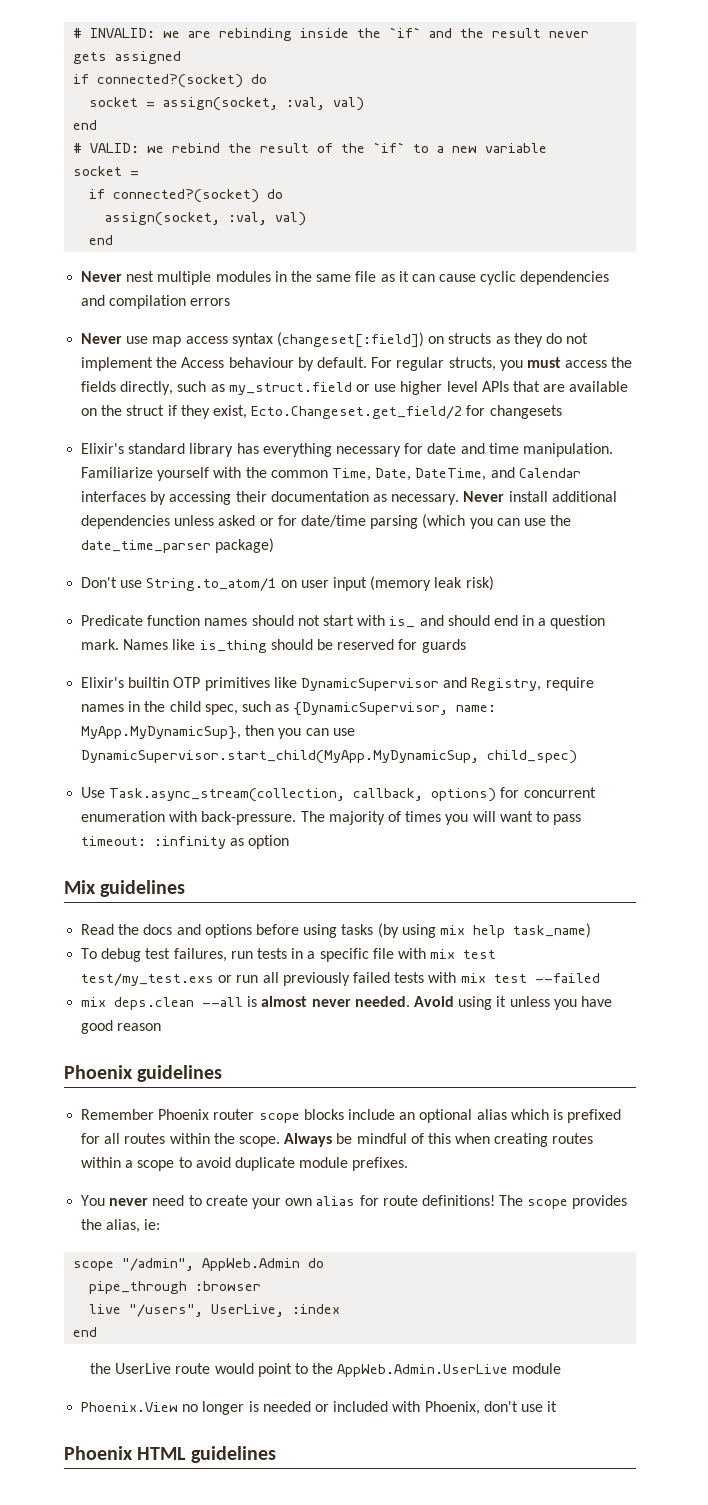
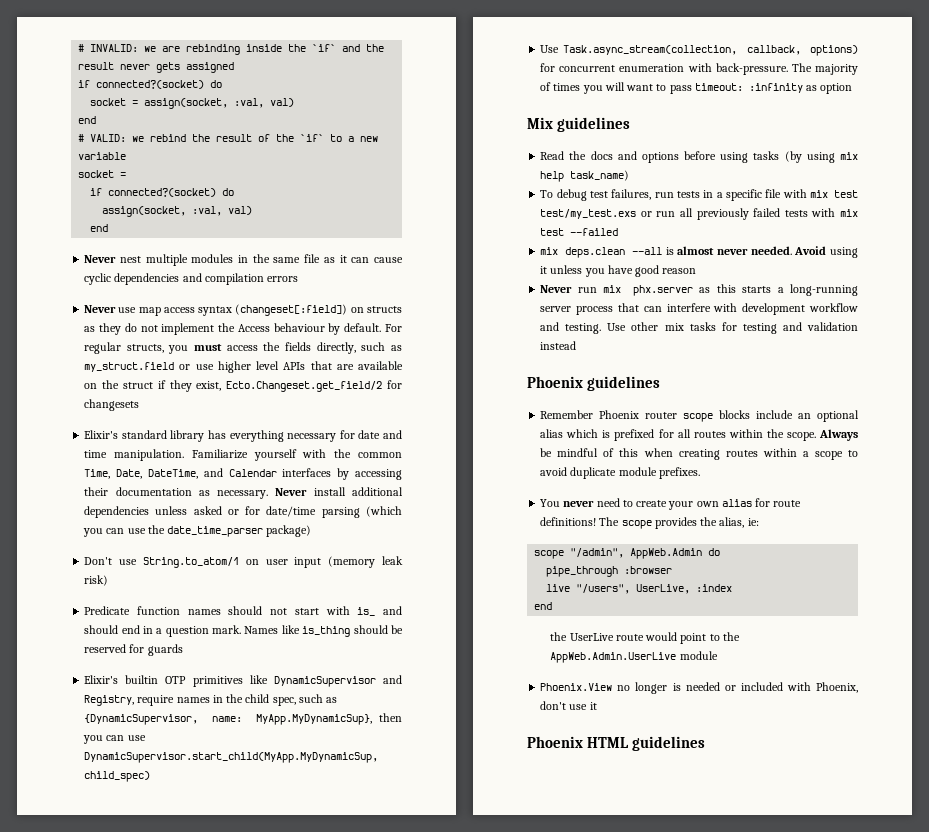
+ Never run mix phx.server as this starts a long-running server process that can interfere with development workflow and testing. Use other mix tasks for testing and validation instead

